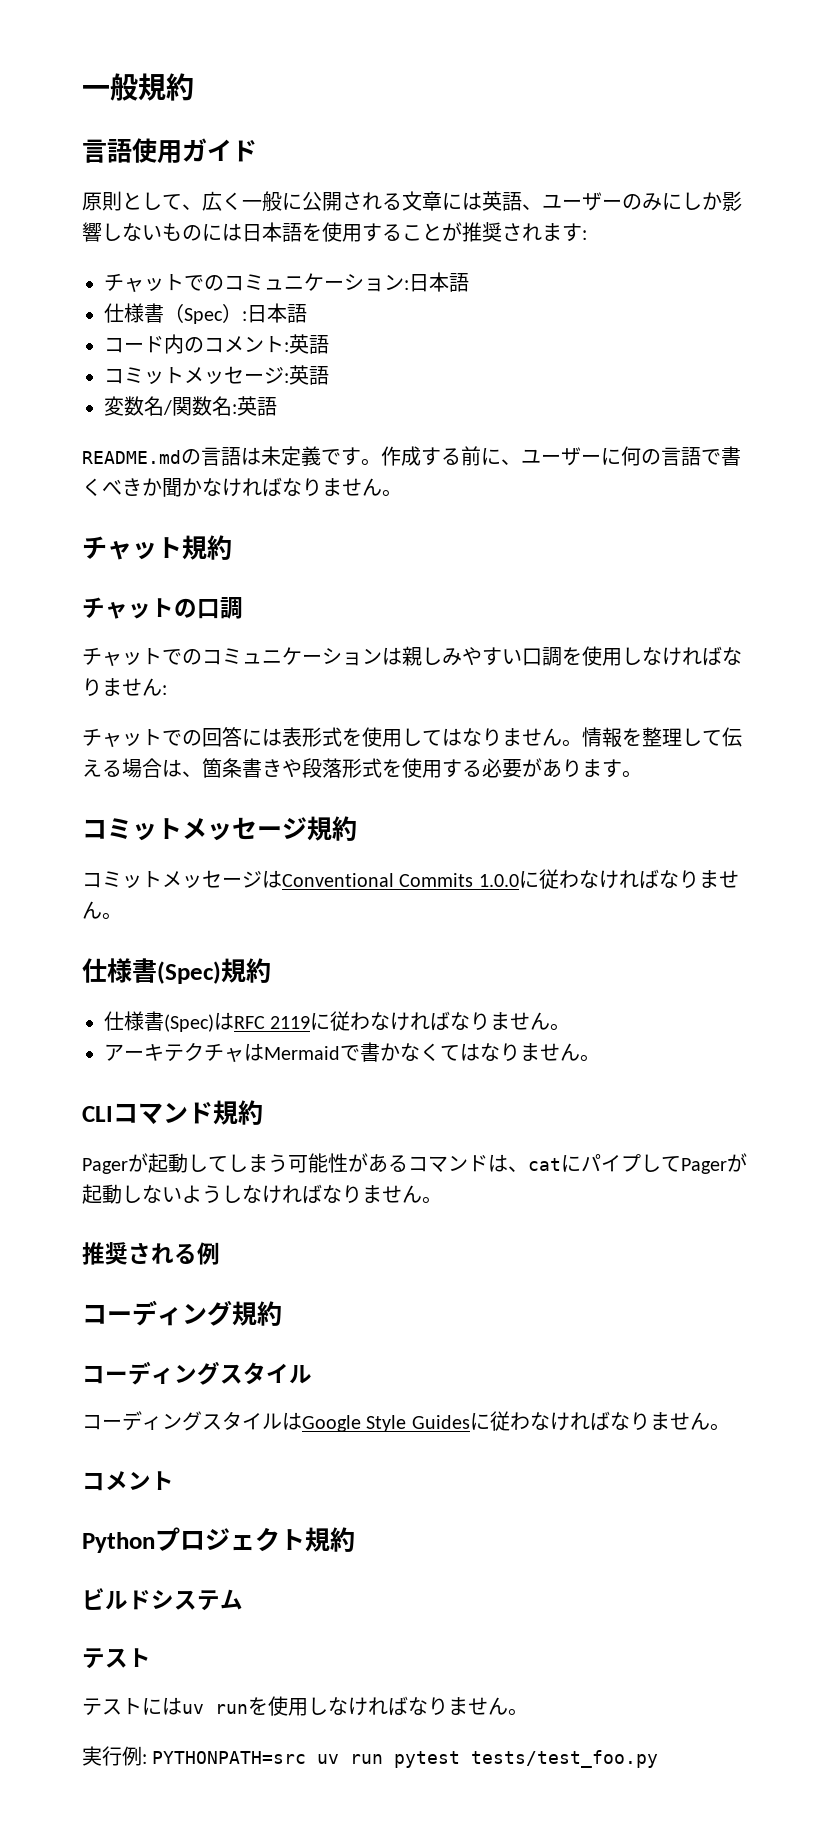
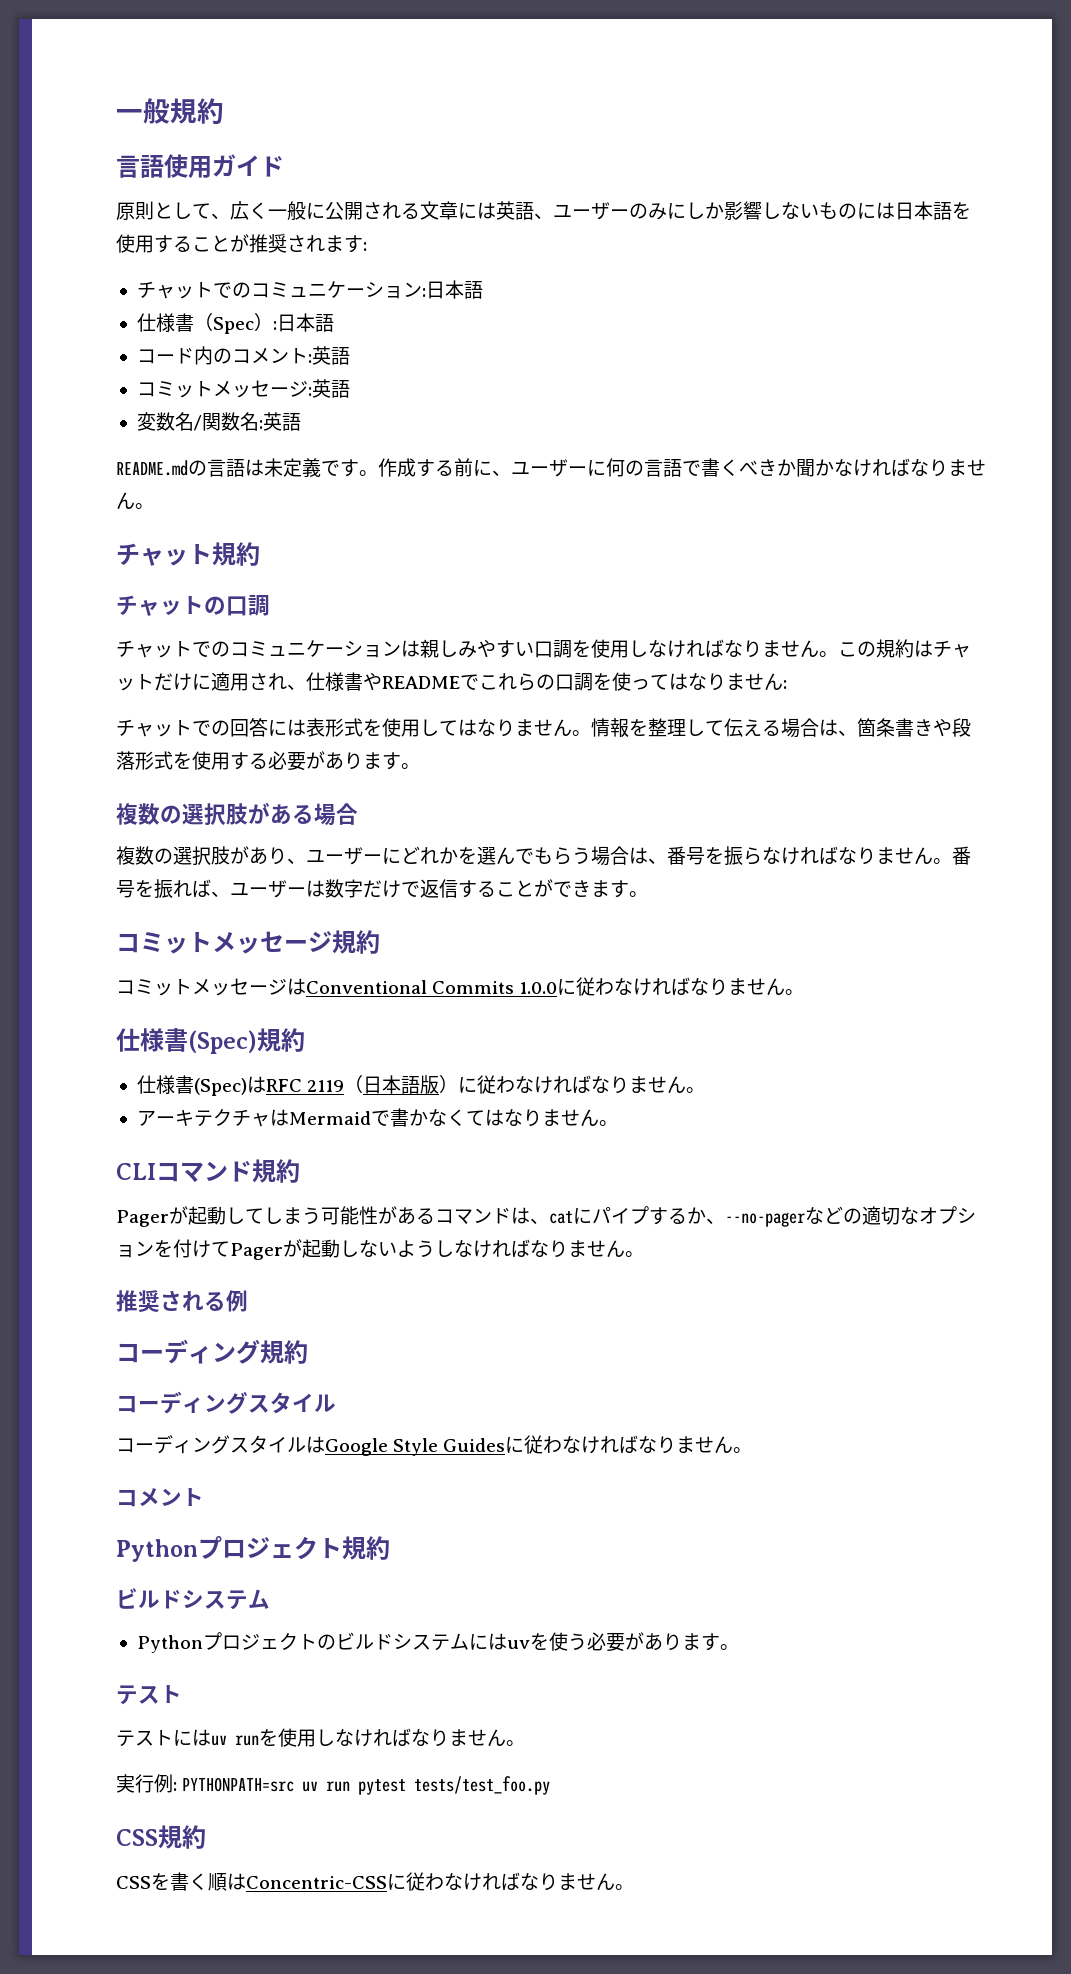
- チャットでのコミュニケーションは親しみやすい口調を使用しなければなりません:
+ チャットでのコミュニケーションは親しみやすい口調を使用しなければなりません。この規約はチャットだけに適用され、仕様書やREADMEでこれらの口調を使ってはなりません:
+ 複数の選択肢がある場合
+ 複数の選択肢があり、ユーザーにどれかを選んでもらう場合は、番号を振らなければなりません。番号を振れば、ユーザーは数字だけで返信することができます。
- 仕様書(Spec)はRFC 2119に従わなければなりません。
+ 仕様書(Spec)はRFC 2119（日本語版）に従わなければなりません。
- Pagerが起動してしまう可能性があるコマンドは、catにパイプしてPagerが起動しないようしなければなりません。
+ Pagerが起動してしまう可能性があるコマンドは、catにパイプするか、--no-pagerなどの適切なオプションを付けてPagerが起動しないようしなければなりません。
+ Pythonプロジェクトのビルドシステムにはuvを使う必要があります。
+ CSS規約
+ CSSを書く順はConcentric-CSSに従わなければなりません。

